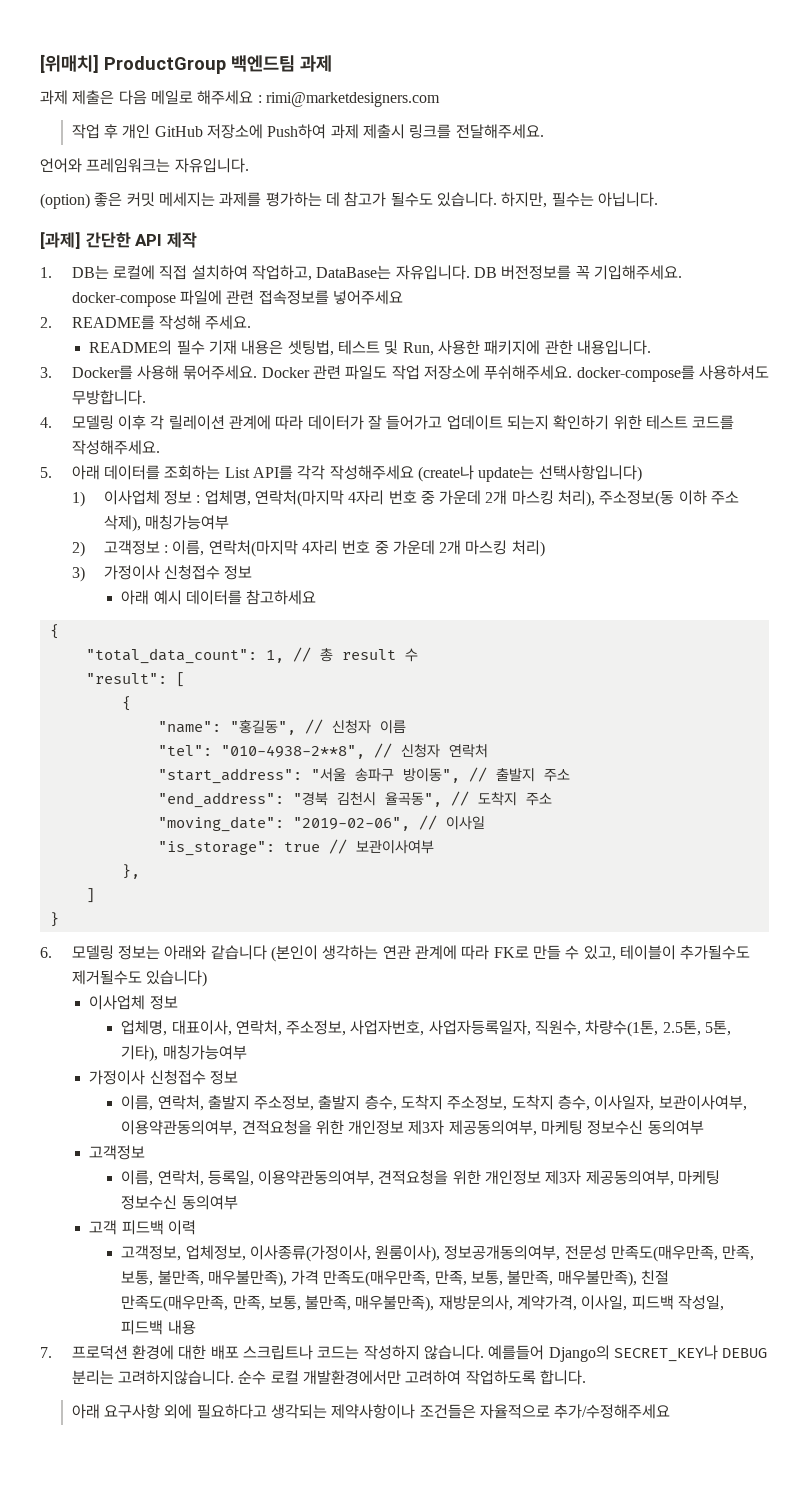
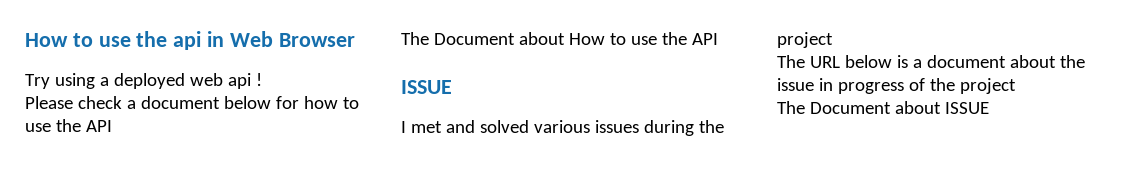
- [위매치] ProductGroup 백엔드팀 과제
- 과제 제출은 다음 메일로 해주세요 : rimi@marketdesigners.com
- 작업 후 개인 GitHub 저장소에 Push하여 과제 제출시 링크를 전달해주세요.
- 언어와 프레임워크는 자유입니다.
- (option) 좋은 커밋 메세지는 과제를 평가하는 데 참고가 될수도 있습니다. 하지만, 필수는 아닙니다.
- [과제] 간단한 API 제작
- 1. DB는 로컬에 직접 설치하여 작업하고, DataBase는 자유입니다. DB 버전정보를 꼭 기입해주세요. docker-compose 파일에 관련 접속정보를 넣어주세요
- 2. README를 작성해 주세요.
- README의 필수 기재 내용은 셋팅법, 테스트 및 Run, 사용한 패키지에 관한 내용입니다.
- 3. Docker를 사용해 묶어주세요. Docker 관련 파일도 작업 저장소에 푸쉬해주세요. docker-compose를 사용하셔도 무방합니다.
- 4. 모델링 이후 각 릴레이션 관계에 따라 데이터가 잘 들어가고 업데이트 되는지 확인하기 위한 테스트 코드를 작성해주세요.
- 5. 아래 데이터를 조회하는 List API를 각각 작성해주세요 (create나 update는 선택사항입니다)
- 1) 이사업체 정보 : 업체명, 연락처(마지막 4자리 번호 중 가운데 2개 마스킹 처리), 주소정보(동 이하 주소 삭제), 매칭가능여부
- 2) 고객정보 : 이름, 연락처(마지막 4자리 번호 중 가운데 2개 마스킹 처리)
- 3) 가정이사 신청접수 정보
- 아래 예시 데이터를 참고하세요
- {
- "total_data_count": 1, // 총 result 수
- "result": [
- {
- "name": "홍길동", // 신청자 이름
- "tel": "010-4938-2**8", // 신청자 연락처
- "start_address": "서울 송파구 방이동", // 출발지 주소
- "end_address": "경북 김천시 율곡동", // 도착지 주소
- "moving_date": "2019-02-06", // 이사일
- "is_storage": true // 보관이사여부
- },
- ]
- }
- 6. 모델링 정보는 아래와 같습니다 (본인이 생각하는 연관 관계에 따라 FK로 만들 수 있고, 테이블이 추가될수도 제거될수도 있습니다)
- 이사업체 정보
- 업체명, 대표이사, 연락처, 주소정보, 사업자번호, 사업자등록일자, 직원수, 차량수(1톤, 2.5톤, 5톤, 기타), 매칭가능여부
- 가정이사 신청접수 정보
- 이름, 연락처, 출발지 주소정보, 출발지 층수, 도착지 주소정보, 도착지 층수, 이사일자, 보관이사여부, 이용약관동의여부, 견적요청을 위한 개인정보 제3자 제공동의여부, 마케팅 정보수신 동의여부
- 고객정보
- 이름, 연락처, 등록일, 이용약관동의여부, 견적요청을 위한 개인정보 제3자 제공동의여부, 마케팅 정보수신 동의여부
- 고객 피드백 이력
- 고객정보, 업체정보, 이사종류(가정이사, 원룸이사), 정보공개동의여부, 전문성 만족도(매우만족, 만족, 보통, 불만족, 매우불만족), 가격 만족도(매우만족, 만족, 보통, 불만족, 매우불만족), 친절 만족도(매우만족, 만족, 보통, 불만족, 매우불만족), 재방문의사, 계약가격, 이사일, 피드백 작성일, 피드백 내용
- 7. 프로덕션 환경에 대한 배포 스크립트나 코드는 작성하지 않습니다. 예를들어 Django의 SECRET_KEY나 DEBUG 분리는 고려하지않습니다. 순수 로컬 개발환경에서만 고려하여 작업하도록 합니다.
- 아래 요구사항 외에 필요하다고 생각되는 제약사항이나 조건들은 자율적으로 추가/수정해주세요
+ How to use the api in Web Browser
+ Try using a deployed web api !
+ Please check a document below for how to use the API
+ The Document about How to use the API
+ ISSUE
+ I met and solved various issues during the project
+ The URL below is a document about the issue in progress of the project
+ The Document about ISSUE

